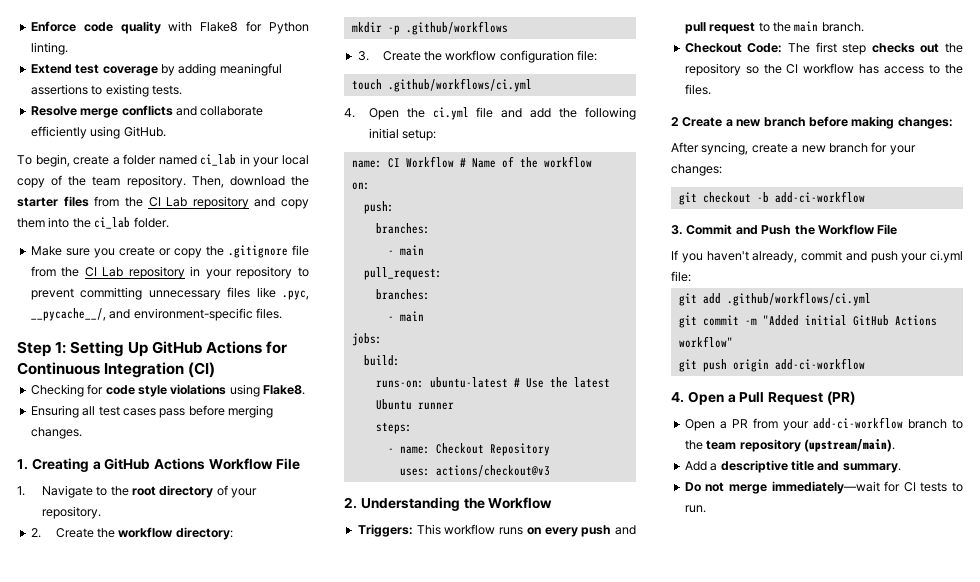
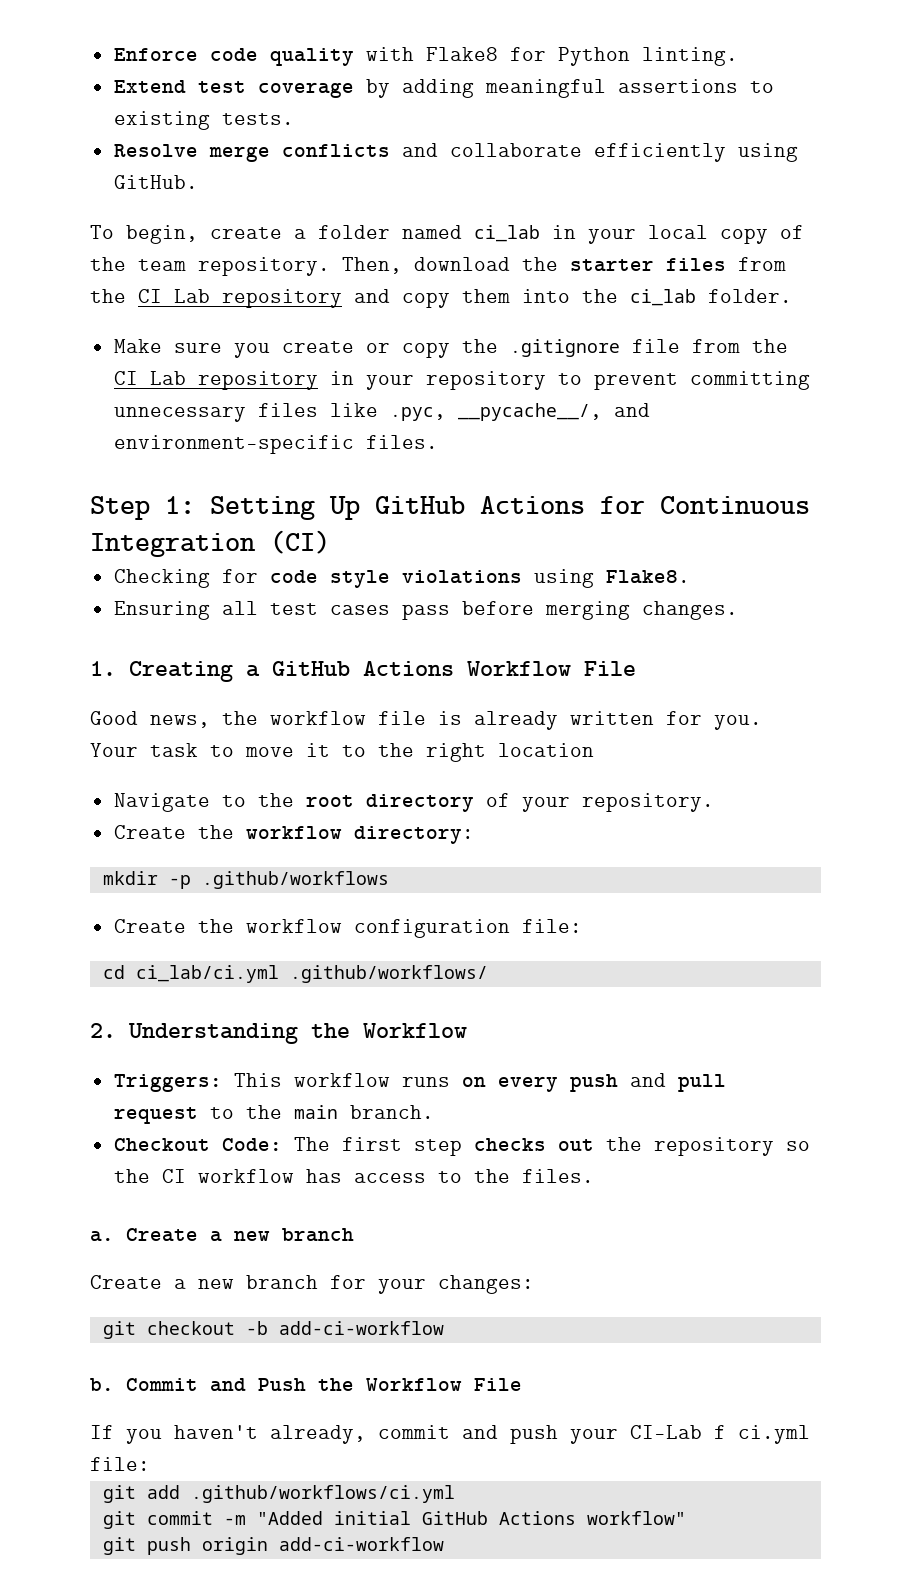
- 1. Navigate to the root directory of your repository.
+ Good news, the workflow file is already written for you. Your task to move it to the right location
+ Navigate to the root directory of your repository.
- 2. Create the workflow directory:
+ Create the workflow directory:
- 3. Create the workflow configuration file:
+ Create the workflow configuration file:
- touch .github/workflows/ci.yml
- 4. Open the ci.yml file and add the following initial setup:
- name: CI Workflow # Name of the workflow
- on:
- push:
- branches:
- - main
- pull_request:
- branches:
- - main
- jobs:
- build:
- runs-on: ubuntu-latest # Use the latest Ubuntu runner
- steps:
- - name: Checkout Repository
- uses: actions/checkout@v3
+ cd ci_lab/ci.yml .github/workflows/
- 2 Create a new branch before making changes:
- After syncing, create a new branch for your changes:
+ a. Create a new branch
+ Create a new branch for your changes:
- 3. Commit and Push the Workflow File
+ b. Commit and Push the Workflow File
- If you haven't already, commit and push your ci.yml file:
+ If you haven't already, commit and push your CI-Lab f ci.yml file:
- 4. Open a Pull Request (PR)
- Open a PR from your add-ci-workflow branch to the team repository (upstream/main).
- Add a descriptive title and summary.
- Do not merge immediately—wait for CI tests to run.

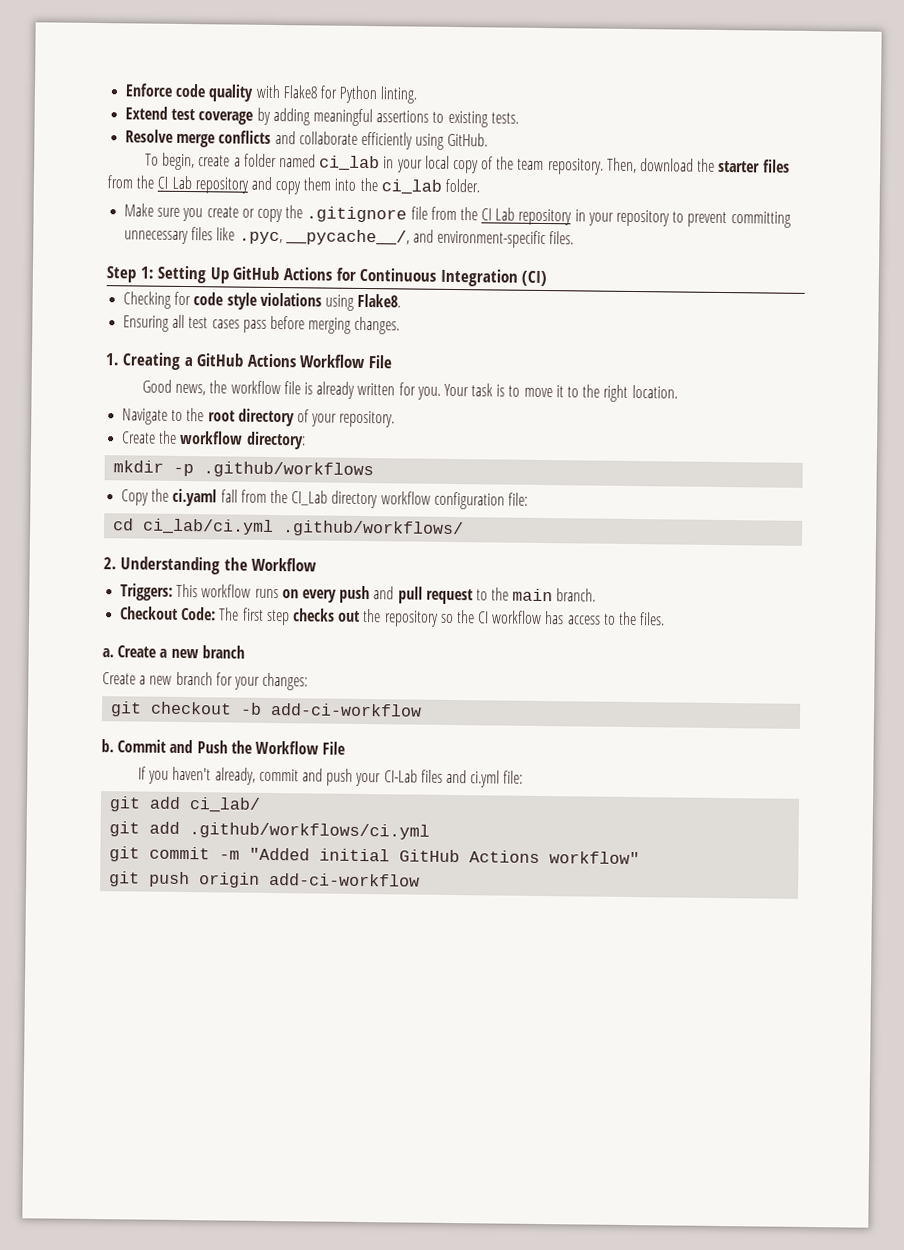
- Your task to move it to the right location
+ Your task is to move it to the right location.
- Create the workflow configuration file:
+ Copy the ci.yaml fall from the CI_Lab directory workflow configuration file:
- If you haven't already, commit and push your CI-Lab f ci.yml file:
+ If you haven't already, commit and push your CI-Lab files and ci.yml file:
+ git add ci_lab/

